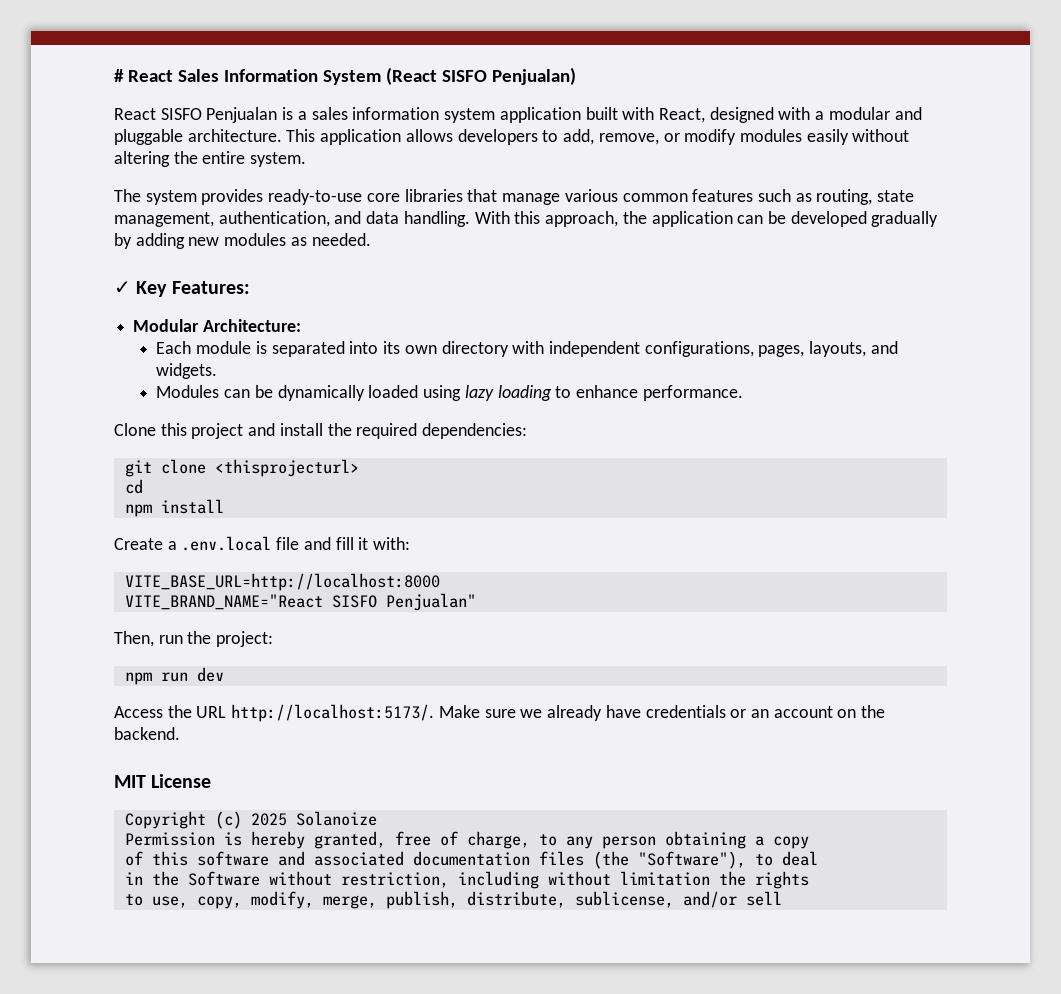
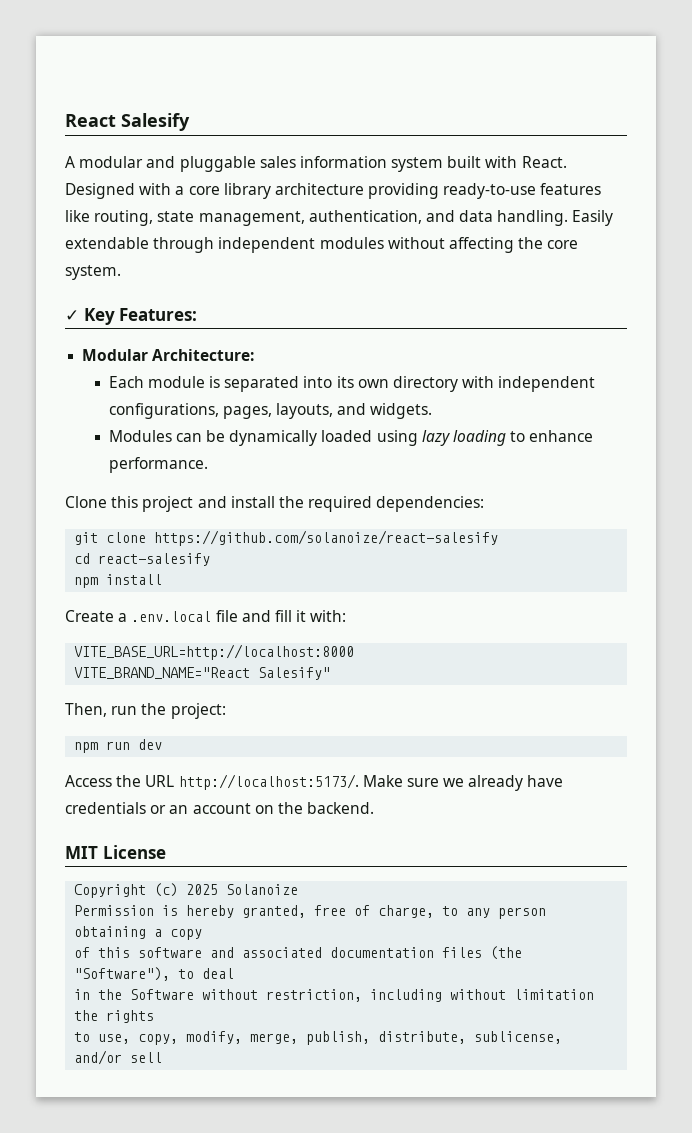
- # React Sales Information System (React SISFO Penjualan)
- React SISFO Penjualan is a sales information system application built with React, designed with a modular and pluggable architecture. This application allows developers to add, remove, or modify modules easily without altering the entire system.
- The system provides ready-to-use core libraries that manage various common features such as routing, state management, authentication, and data handling.
+ React Salesify
+ A modular and pluggable sales information system built with React. Designed with a core library architecture providing ready-to-use features like routing, state management, authentication, and data handling.
- With this approach, the application can be developed gradually by adding new modules as needed.
+ Easily extendable through independent modules without affecting the core system.
- git clone <thisprojecturl>
+ git clone https://github.com/solanoize/react-salesify
- cd
+ cd react-salesify
- VITE_BRAND_NAME="React SISFO Penjualan"
+ VITE_BRAND_NAME="React Salesify"

